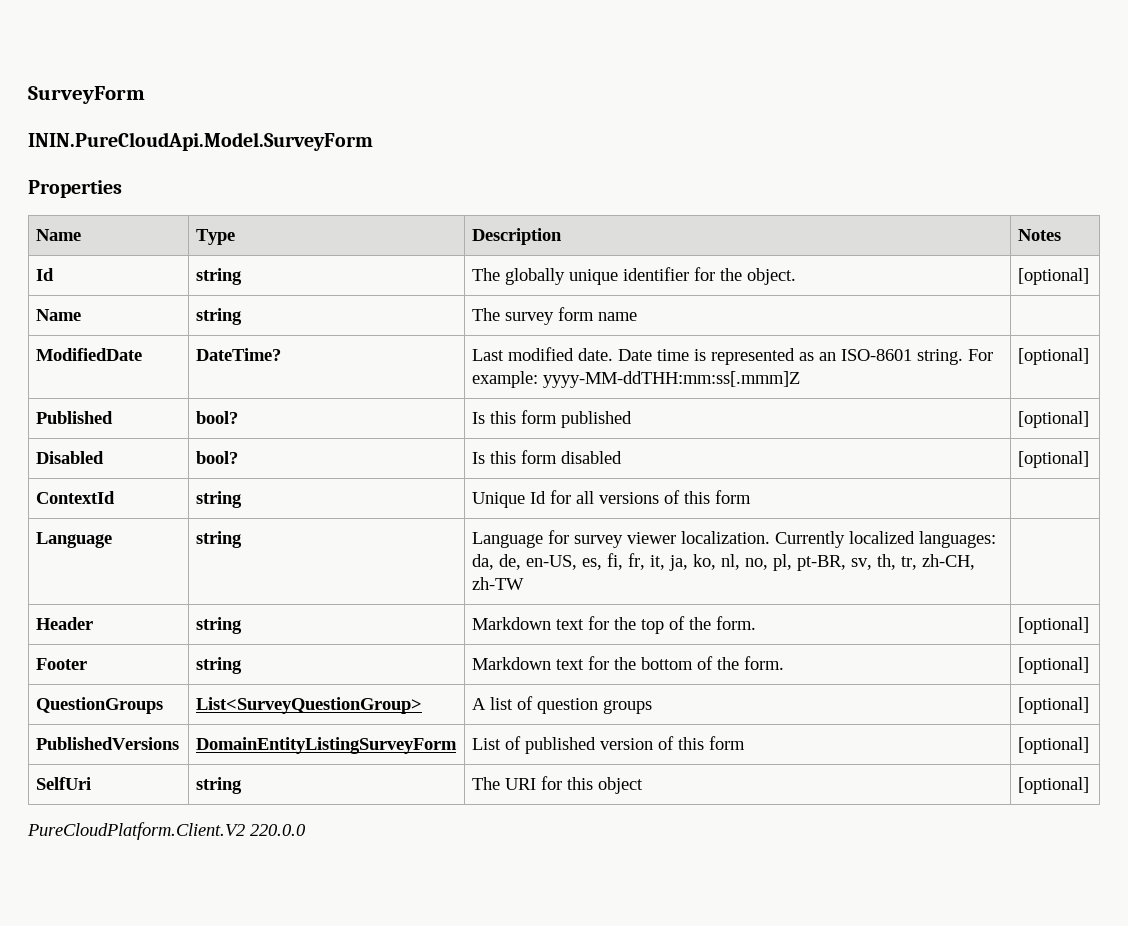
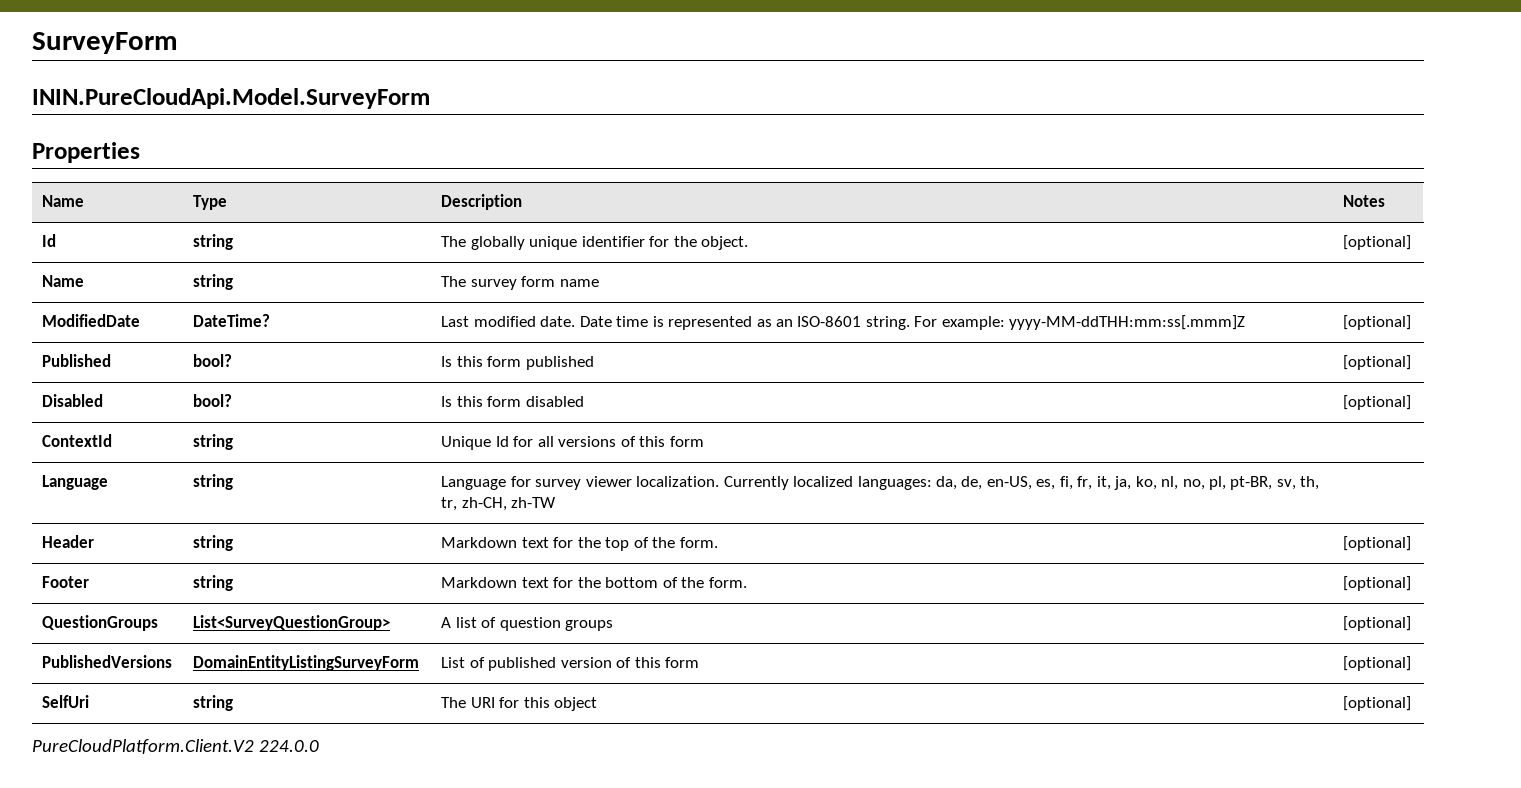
- PureCloudPlatform.Client.V2 220.0.0
+ PureCloudPlatform.Client.V2 224.0.0

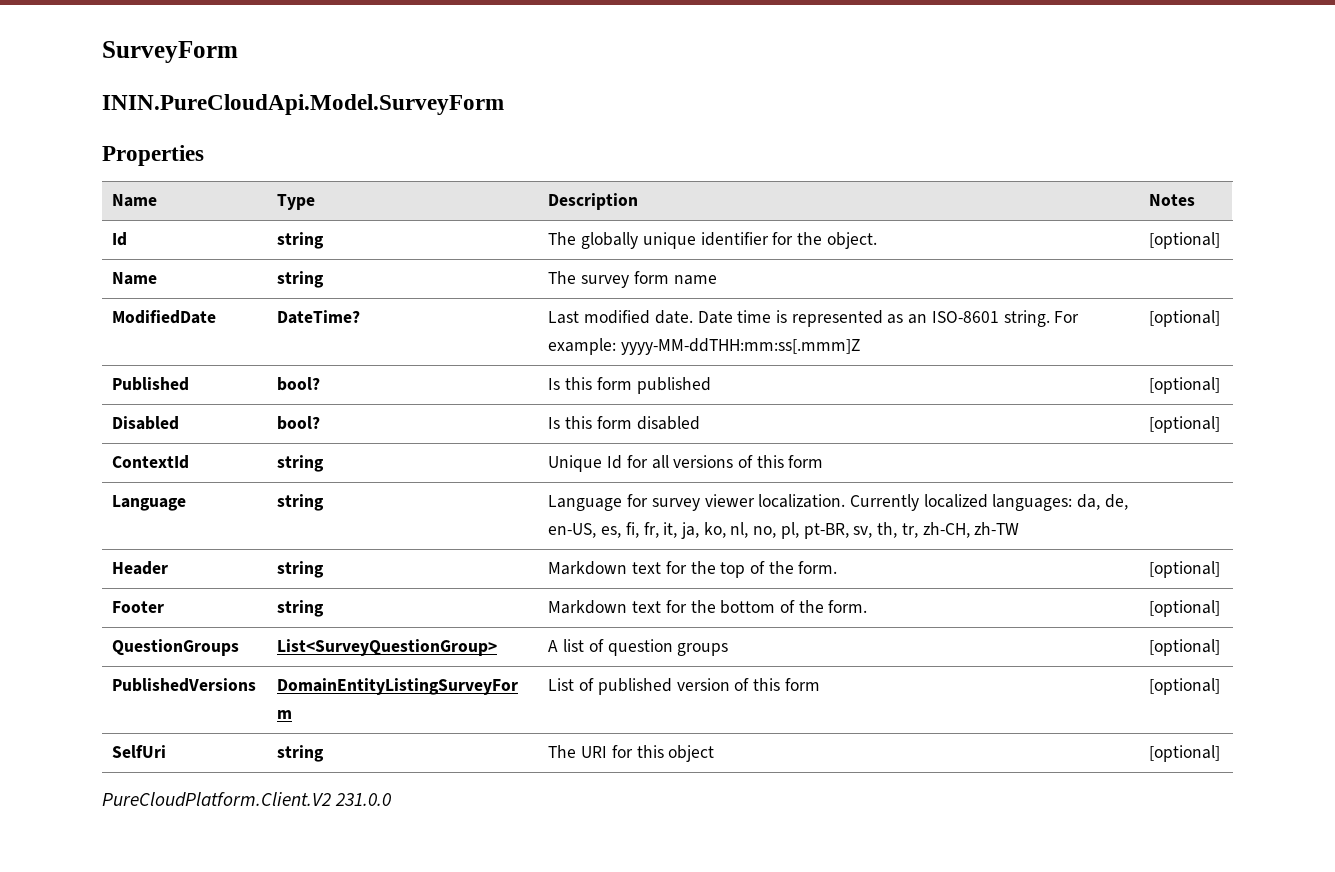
- PureCloudPlatform.Client.V2 224.0.0
+ PureCloudPlatform.Client.V2 231.0.0

